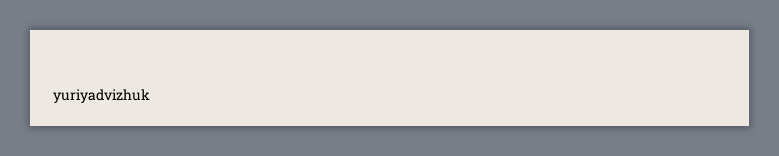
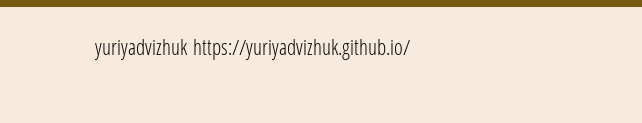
- yuriyadvizhuk
+ yuriyadvizhuk https://yuriyadvizhuk.github.io/

